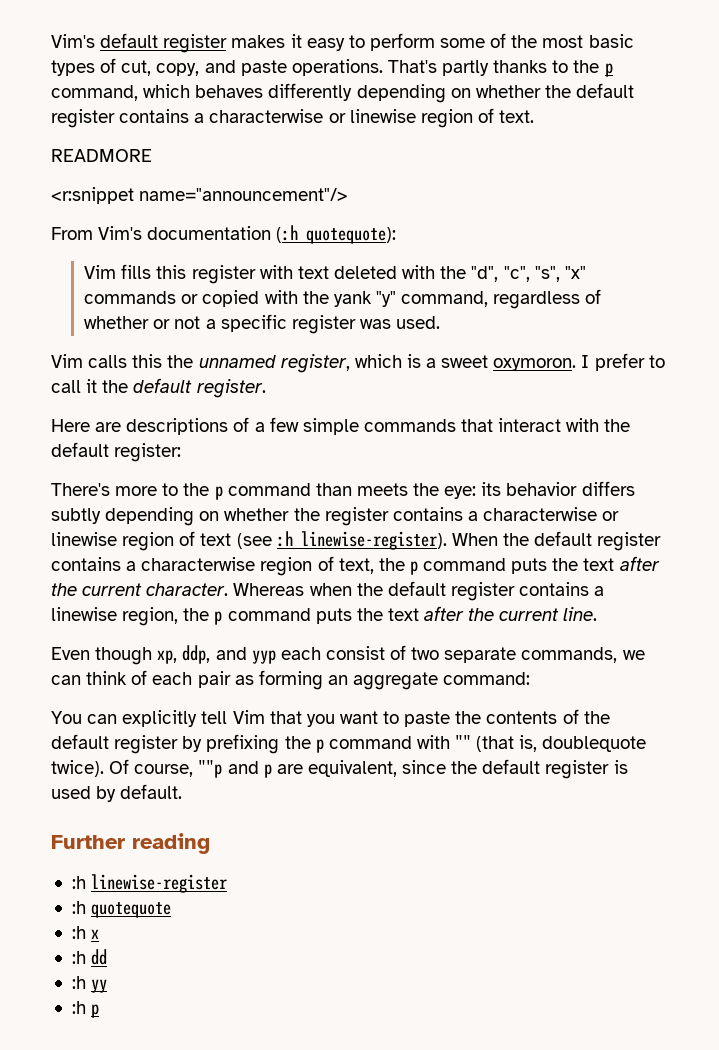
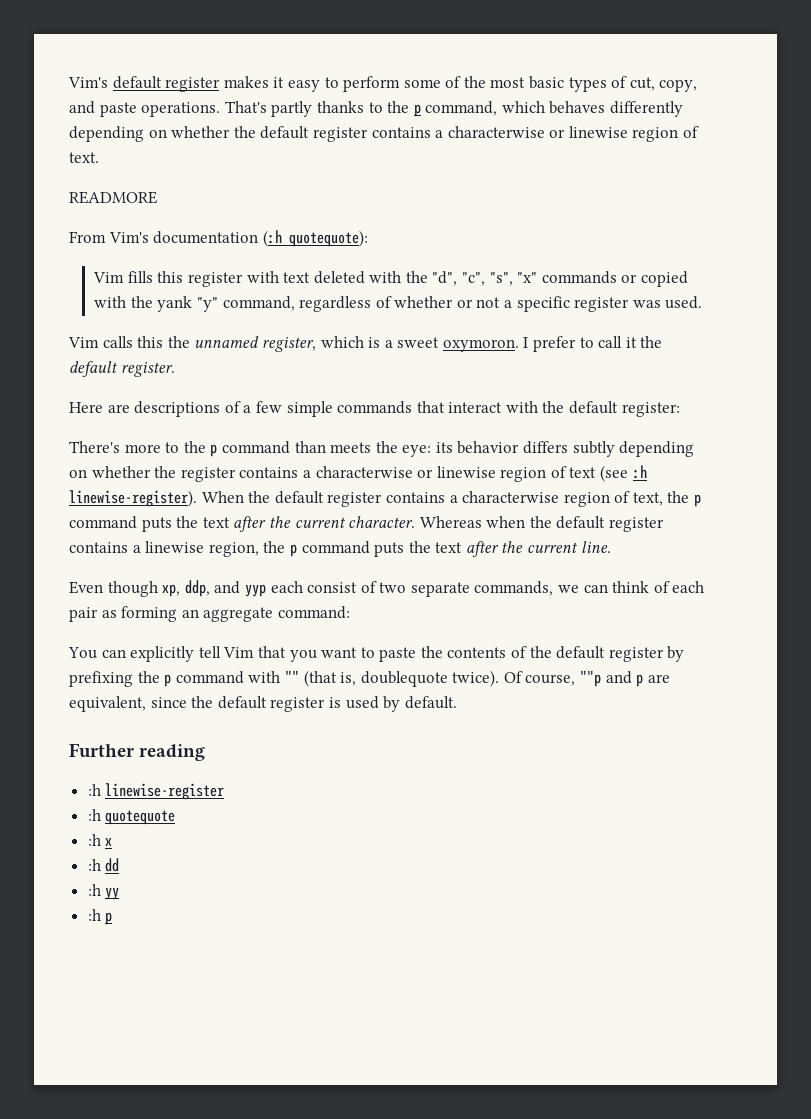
- <r:snippet name="announcement"/>

